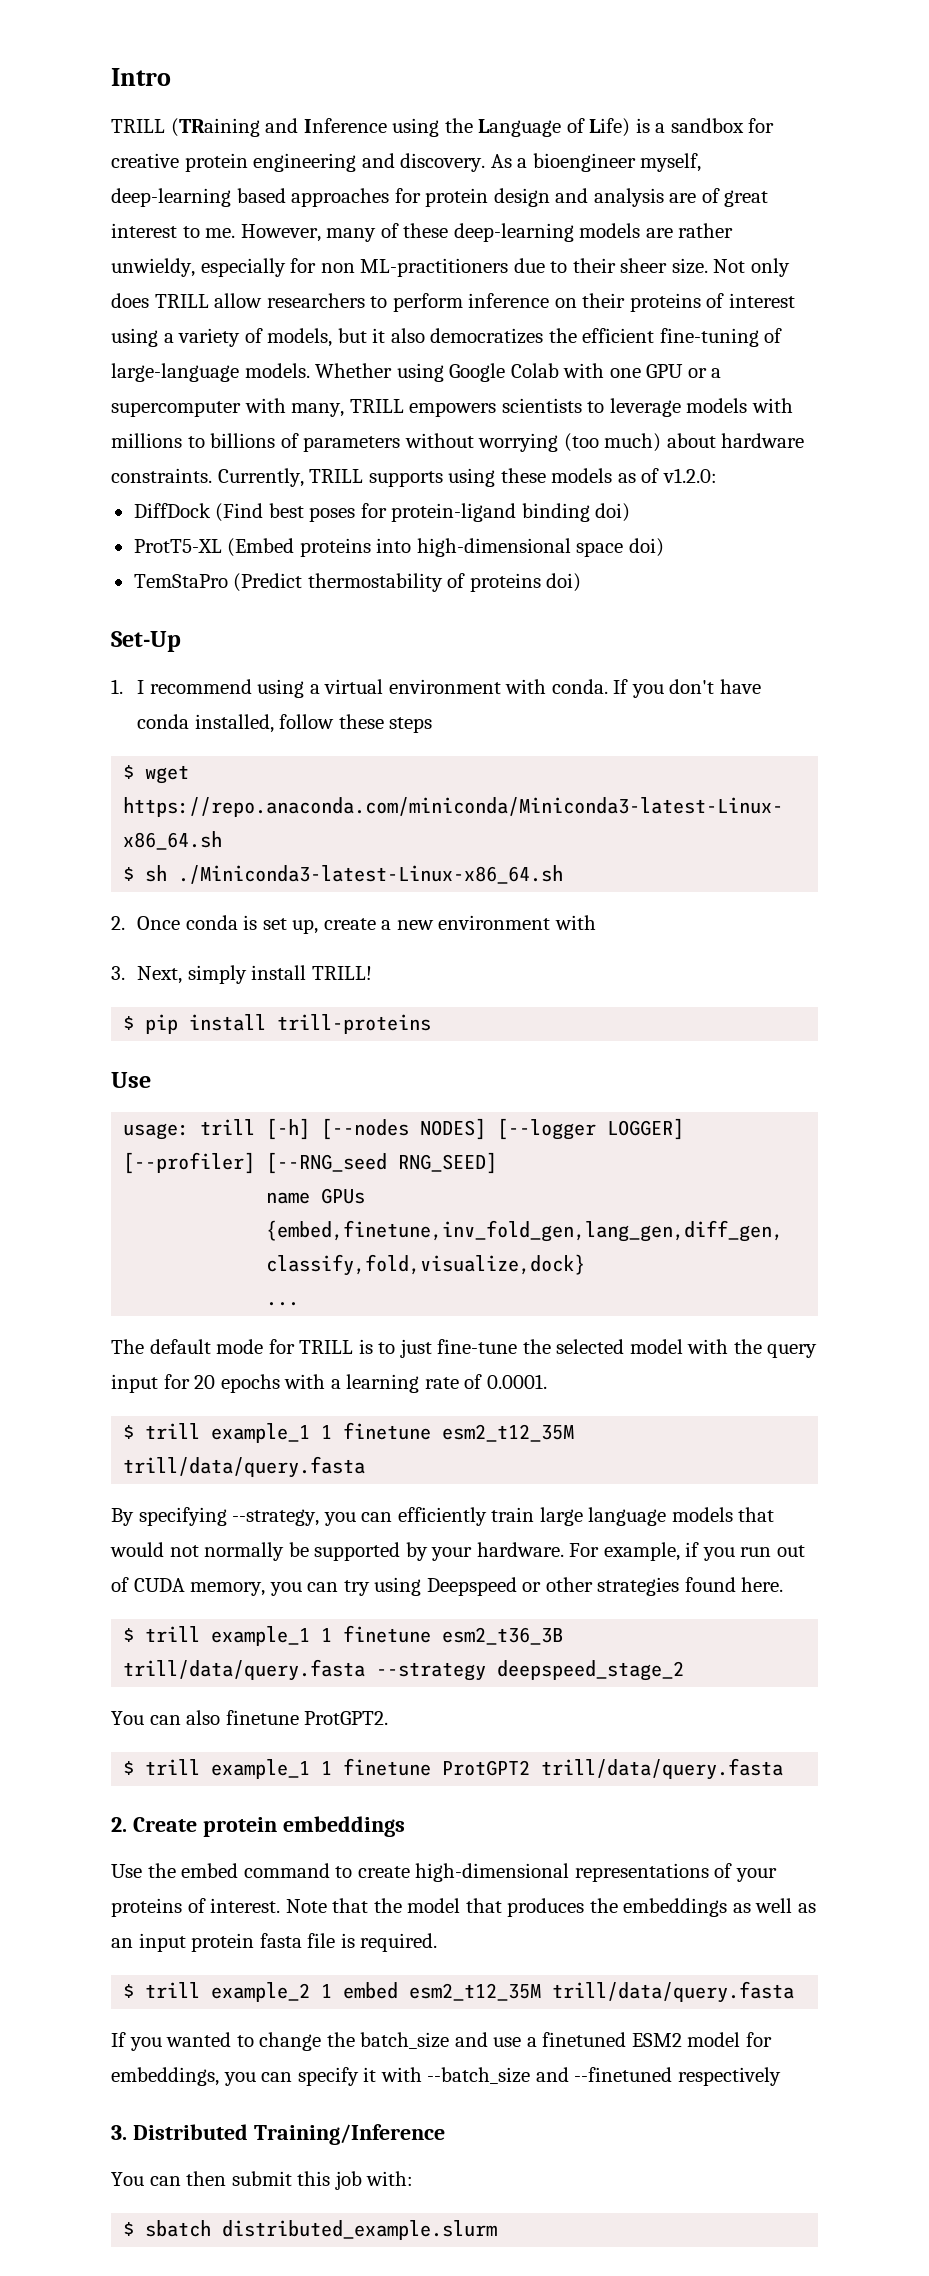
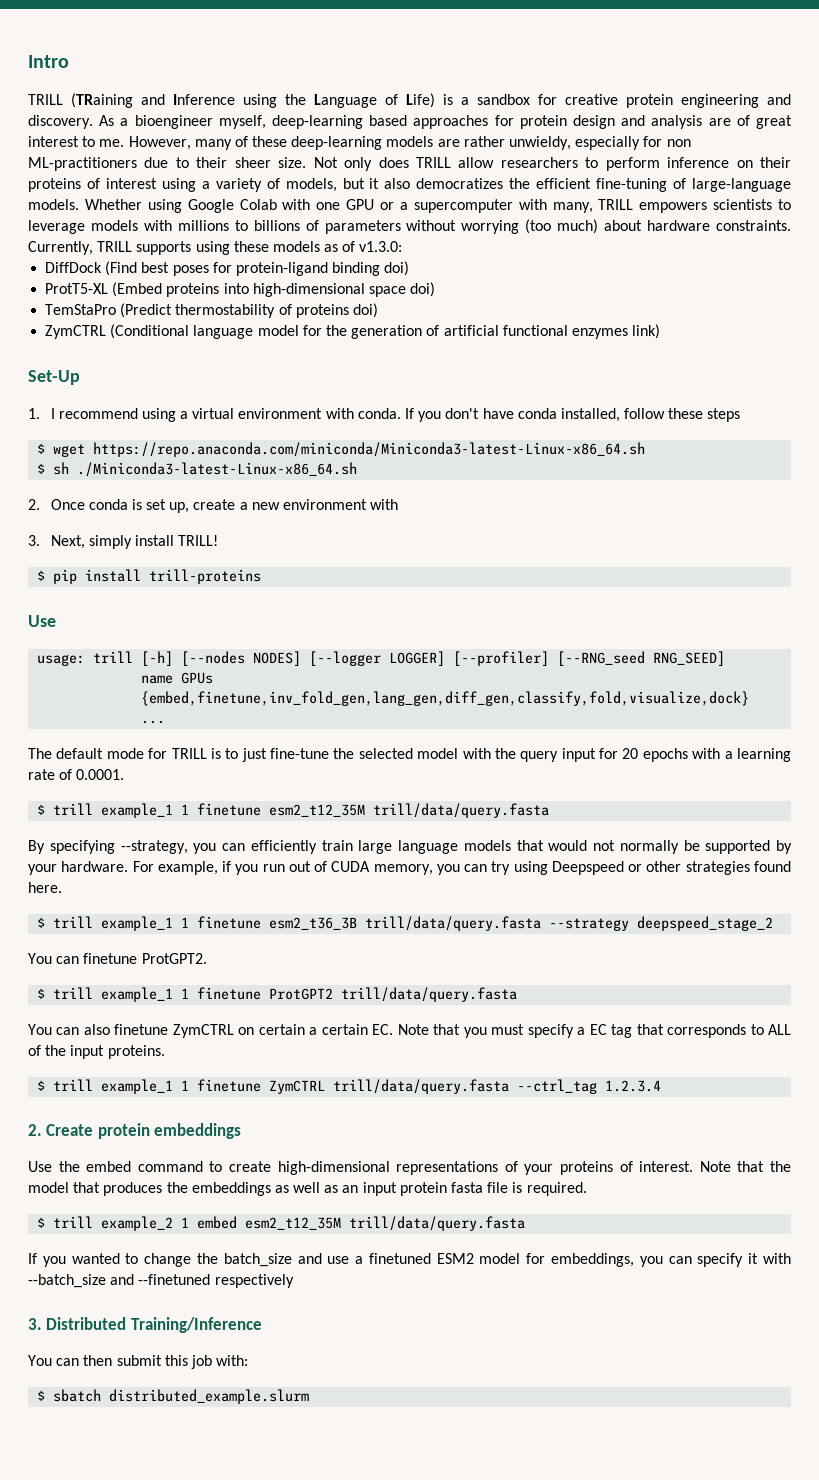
- Currently, TRILL supports using these models as of v1.2.0:
+ Currently, TRILL supports using these models as of v1.3.0:
+ ZymCTRL (Conditional language model for the generation of artificial functional enzymes link)
- You can also finetune ProtGPT2.
+ You can finetune ProtGPT2.
+ You can also finetune ZymCTRL on certain a certain EC. Note that you must specify a EC tag that corresponds to ALL of the input proteins.
+ $ trill example_1 1 finetune ZymCTRL trill/data/query.fasta --ctrl_tag 1.2.3.4

